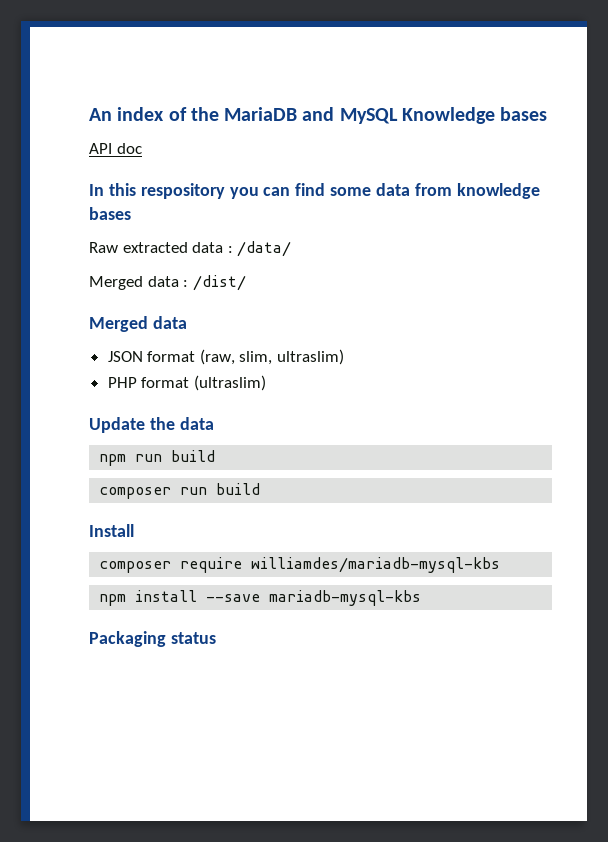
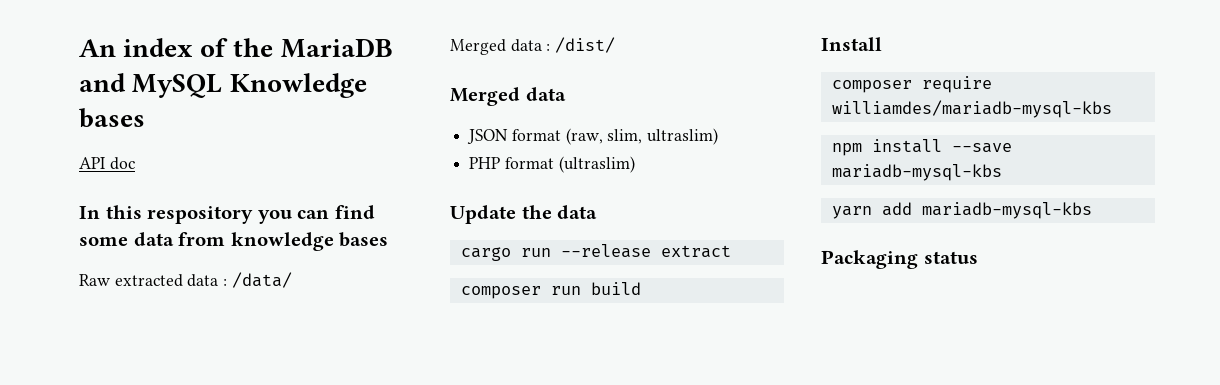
- npm run build
+ cargo run --release extract
+ yarn add mariadb-mysql-kbs

